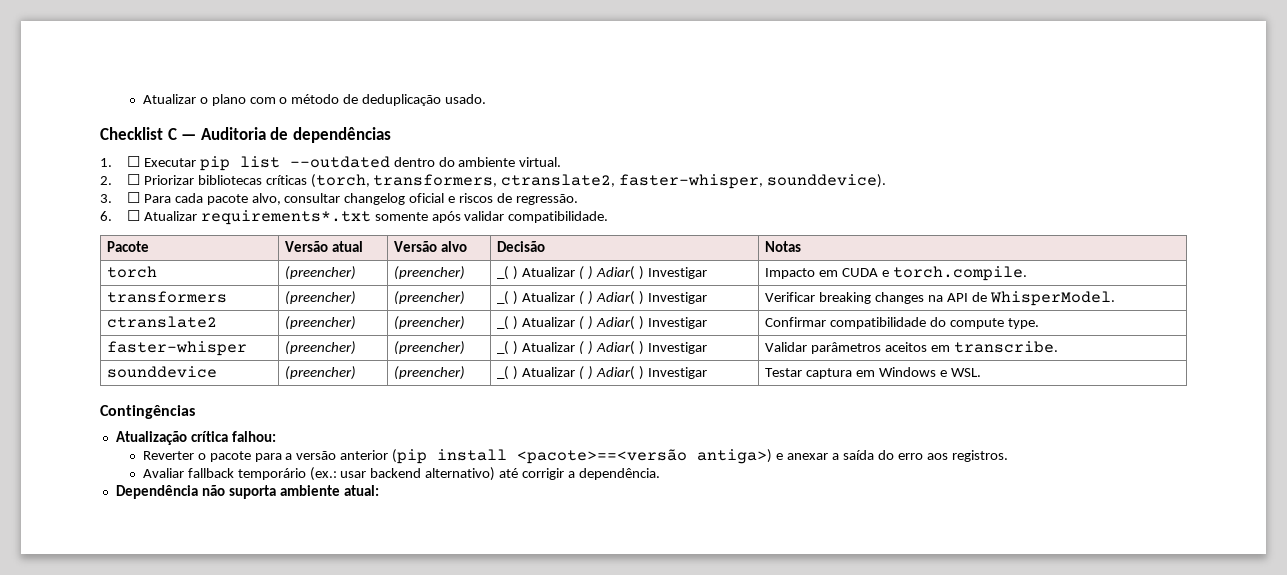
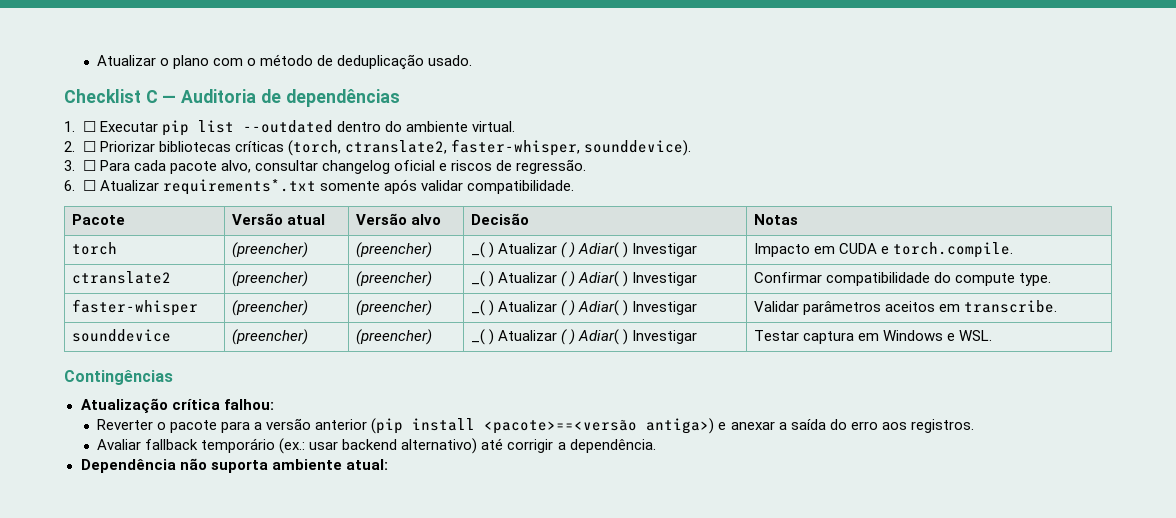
- 2. ☐ Priorizar bibliotecas críticas (torch, transformers, ctranslate2, faster-whisper, sounddevice).
+ 2. ☐ Priorizar bibliotecas críticas (torch, ctranslate2, faster-whisper, sounddevice).
- transformers | (preencher) | (preencher) | _( ) Atualizar ( ) Adiar( ) Investigar | Verificar breaking changes na API de WhisperModel.

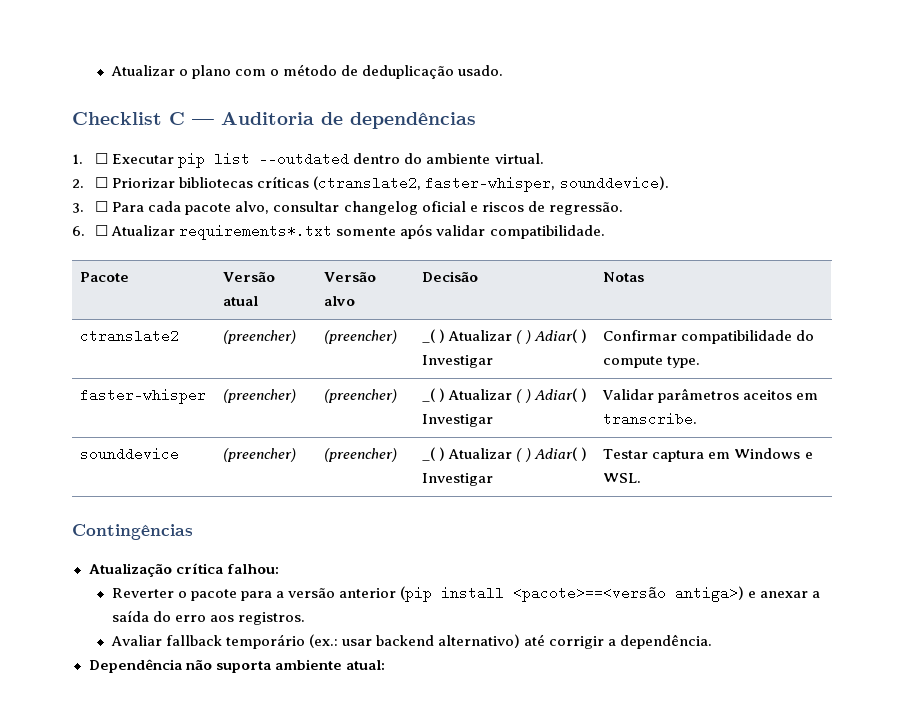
- 2. ☐ Priorizar bibliotecas críticas (torch, ctranslate2, faster-whisper, sounddevice).
+ 2. ☐ Priorizar bibliotecas críticas (ctranslate2, faster-whisper, sounddevice).
- torch | (preencher) | (preencher) | _( ) Atualizar ( ) Adiar( ) Investigar | Impacto em CUDA e torch.compile.

